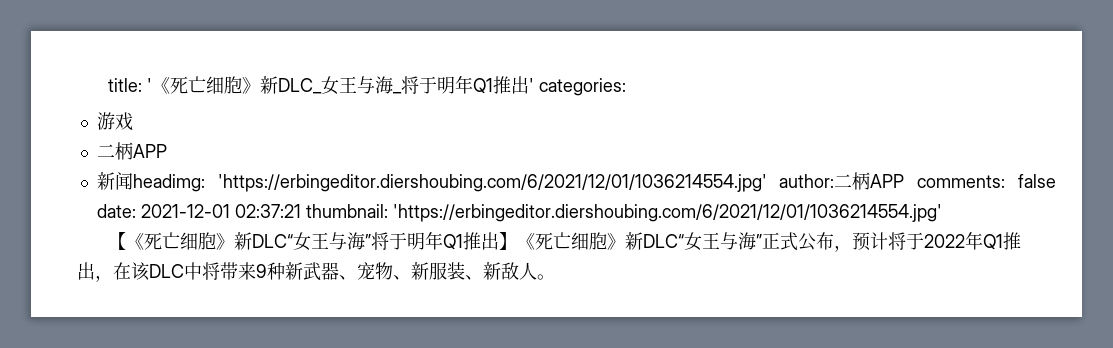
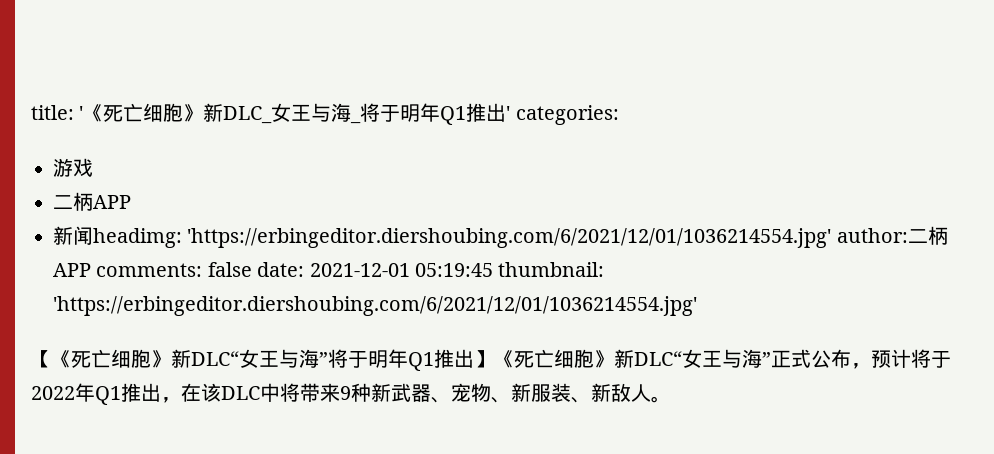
- 新闻headimg: 'https://erbingeditor.diershoubing.com/6/2021/12/01/1036214554.jpg' author:二柄APP comments: false date: 2021-12-01 02:37:21 thumbnail: 'https://erbingeditor.diershoubing.com/6/2021/12/01/1036214554.jpg'
+ 新闻headimg: 'https://erbingeditor.diershoubing.com/6/2021/12/01/1036214554.jpg' author:二柄APP comments: false date: 2021-12-01 05:19:45 thumbnail: 'https://erbingeditor.diershoubing.com/6/2021/12/01/1036214554.jpg'

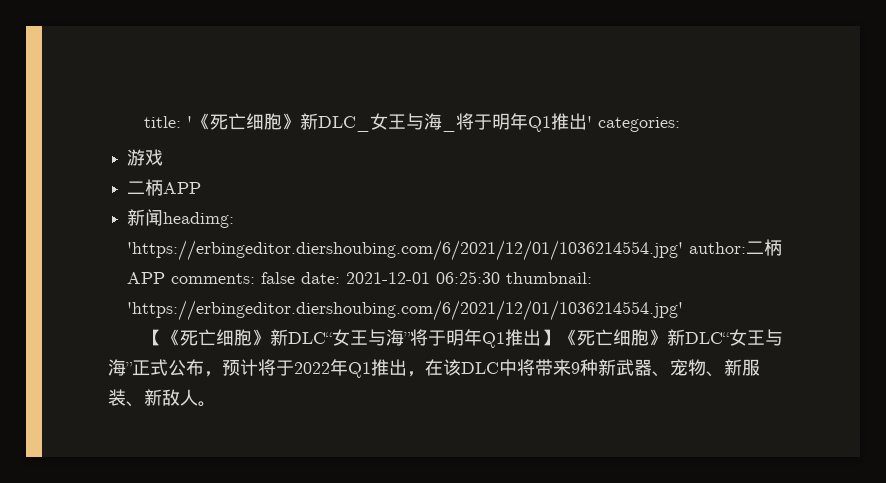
- 新闻headimg: 'https://erbingeditor.diershoubing.com/6/2021/12/01/1036214554.jpg' author:二柄APP comments: false date: 2021-12-01 05:19:45 thumbnail: 'https://erbingeditor.diershoubing.com/6/2021/12/01/1036214554.jpg'
+ 新闻headimg: 'https://erbingeditor.diershoubing.com/6/2021/12/01/1036214554.jpg' author:二柄APP comments: false date: 2021-12-01 06:25:30 thumbnail: 'https://erbingeditor.diershoubing.com/6/2021/12/01/1036214554.jpg'

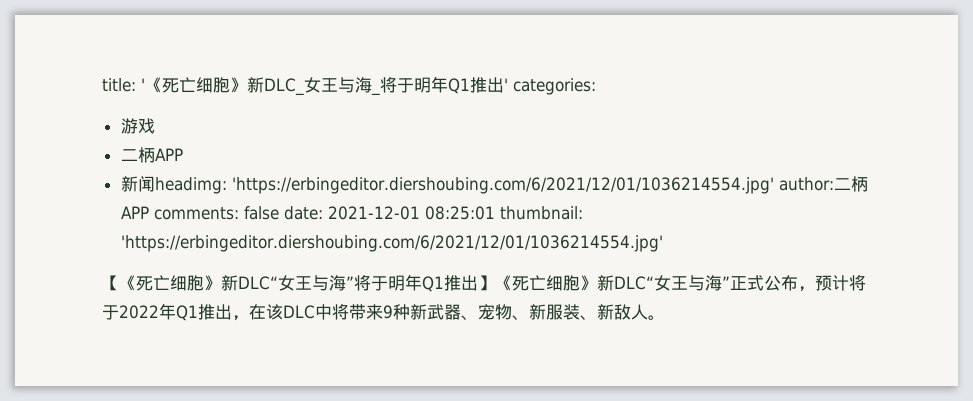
- 新闻headimg: 'https://erbingeditor.diershoubing.com/6/2021/12/01/1036214554.jpg' author:二柄APP comments: false date: 2021-12-01 06:25:30 thumbnail: 'https://erbingeditor.diershoubing.com/6/2021/12/01/1036214554.jpg'
+ 新闻headimg: 'https://erbingeditor.diershoubing.com/6/2021/12/01/1036214554.jpg' author:二柄APP comments: false date: 2021-12-01 08:25:01 thumbnail: 'https://erbingeditor.diershoubing.com/6/2021/12/01/1036214554.jpg'

